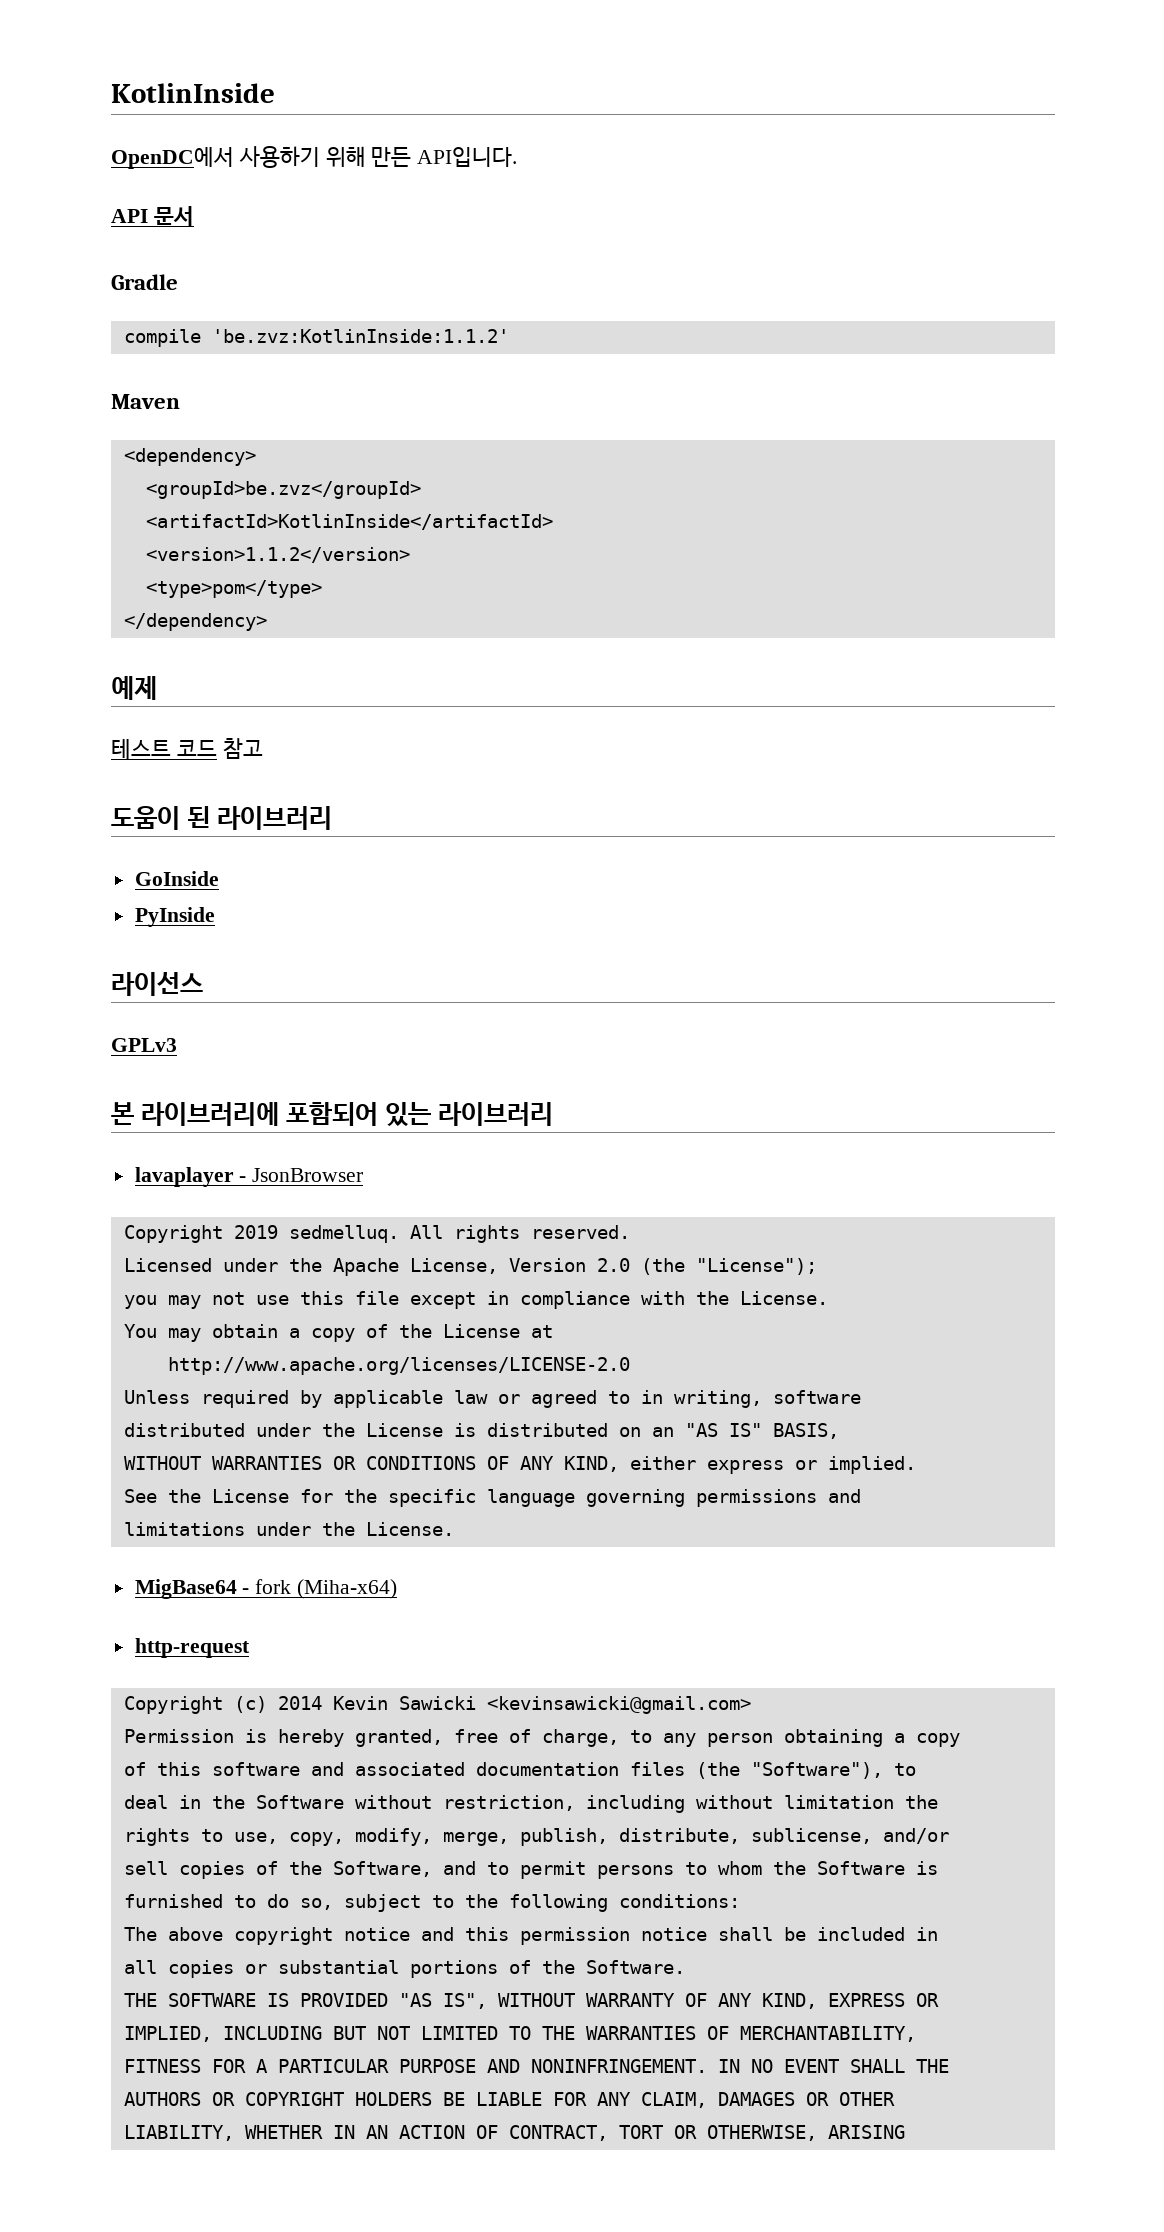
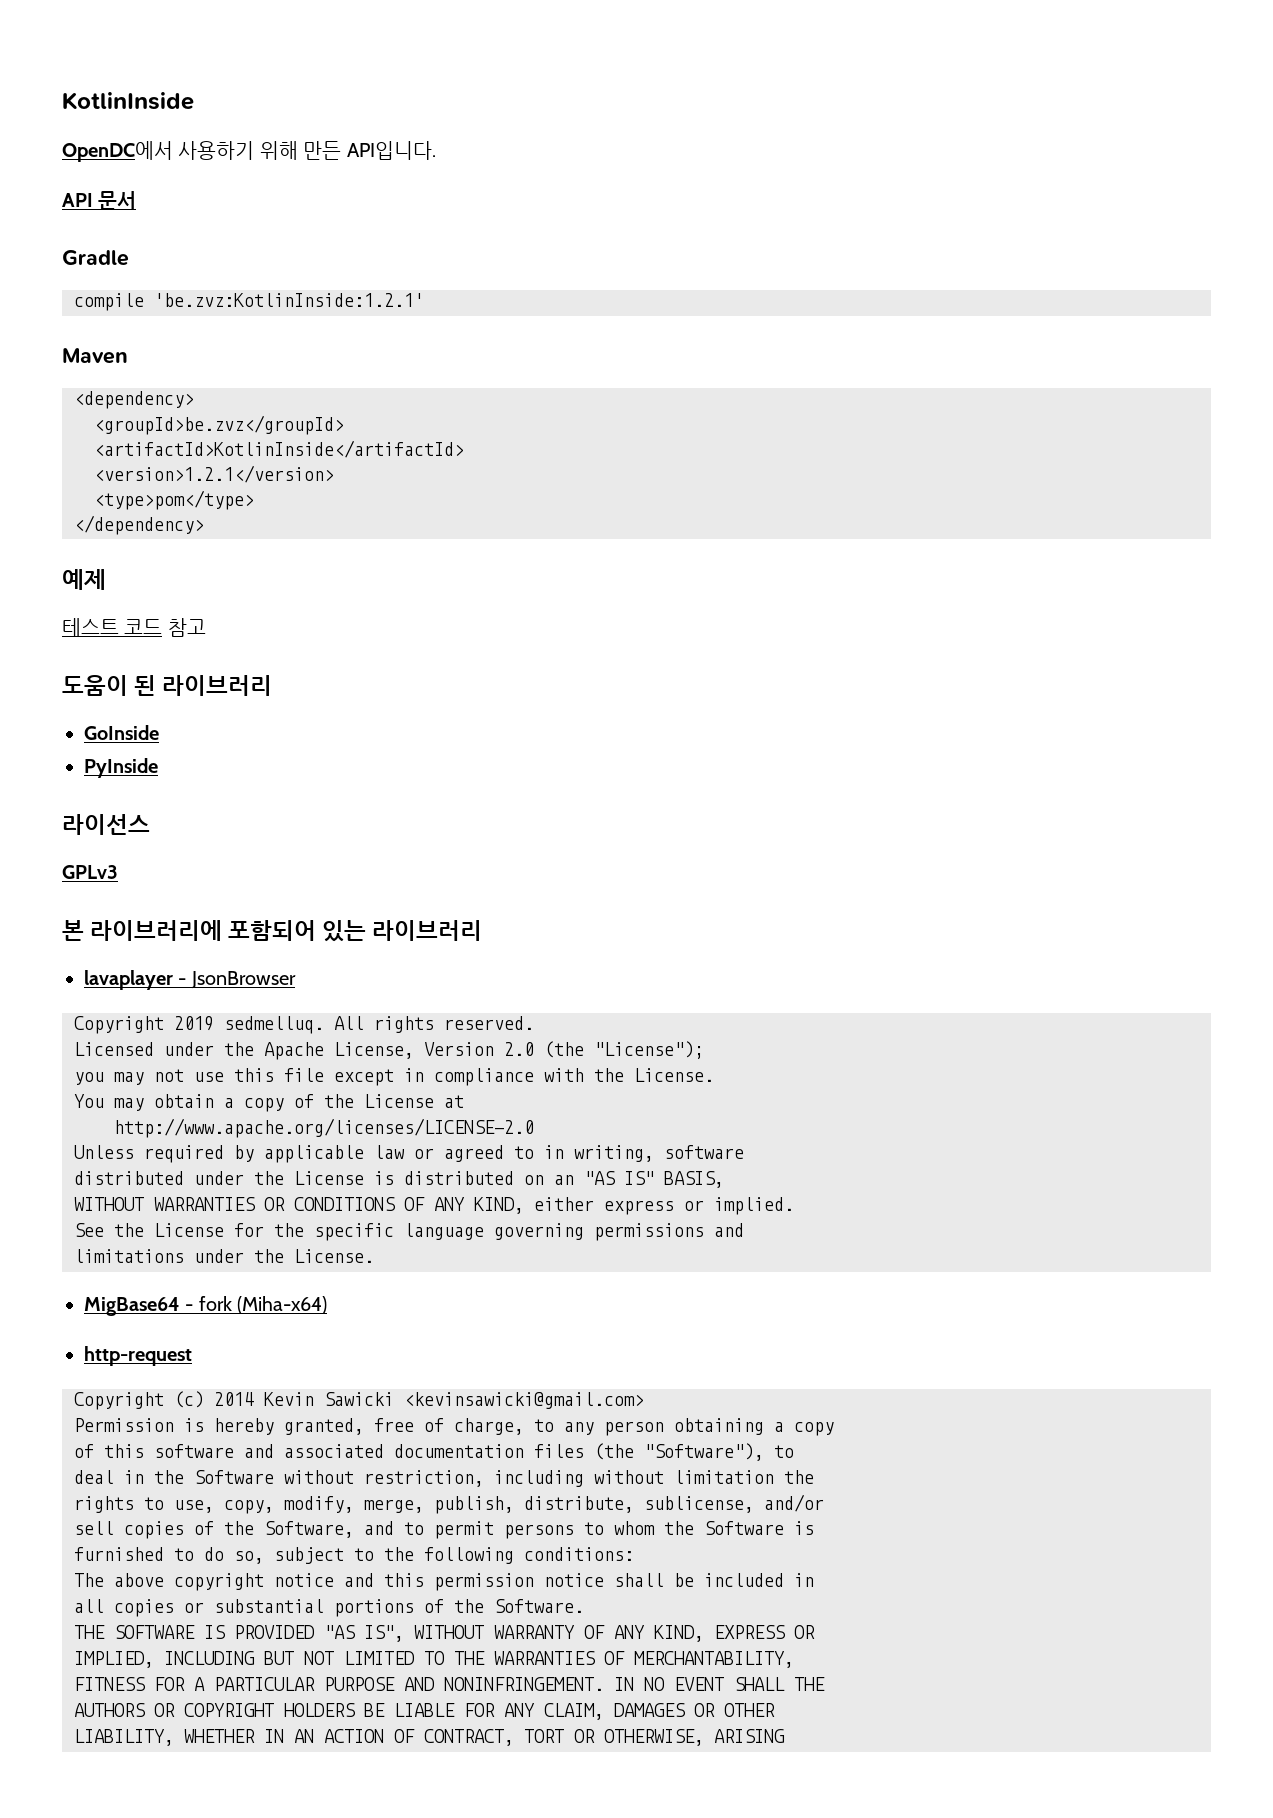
- compile 'be.zvz:KotlinInside:1.1.2'
+ compile 'be.zvz:KotlinInside:1.2.1'
- <version>1.1.2</version>
+ <version>1.2.1</version>

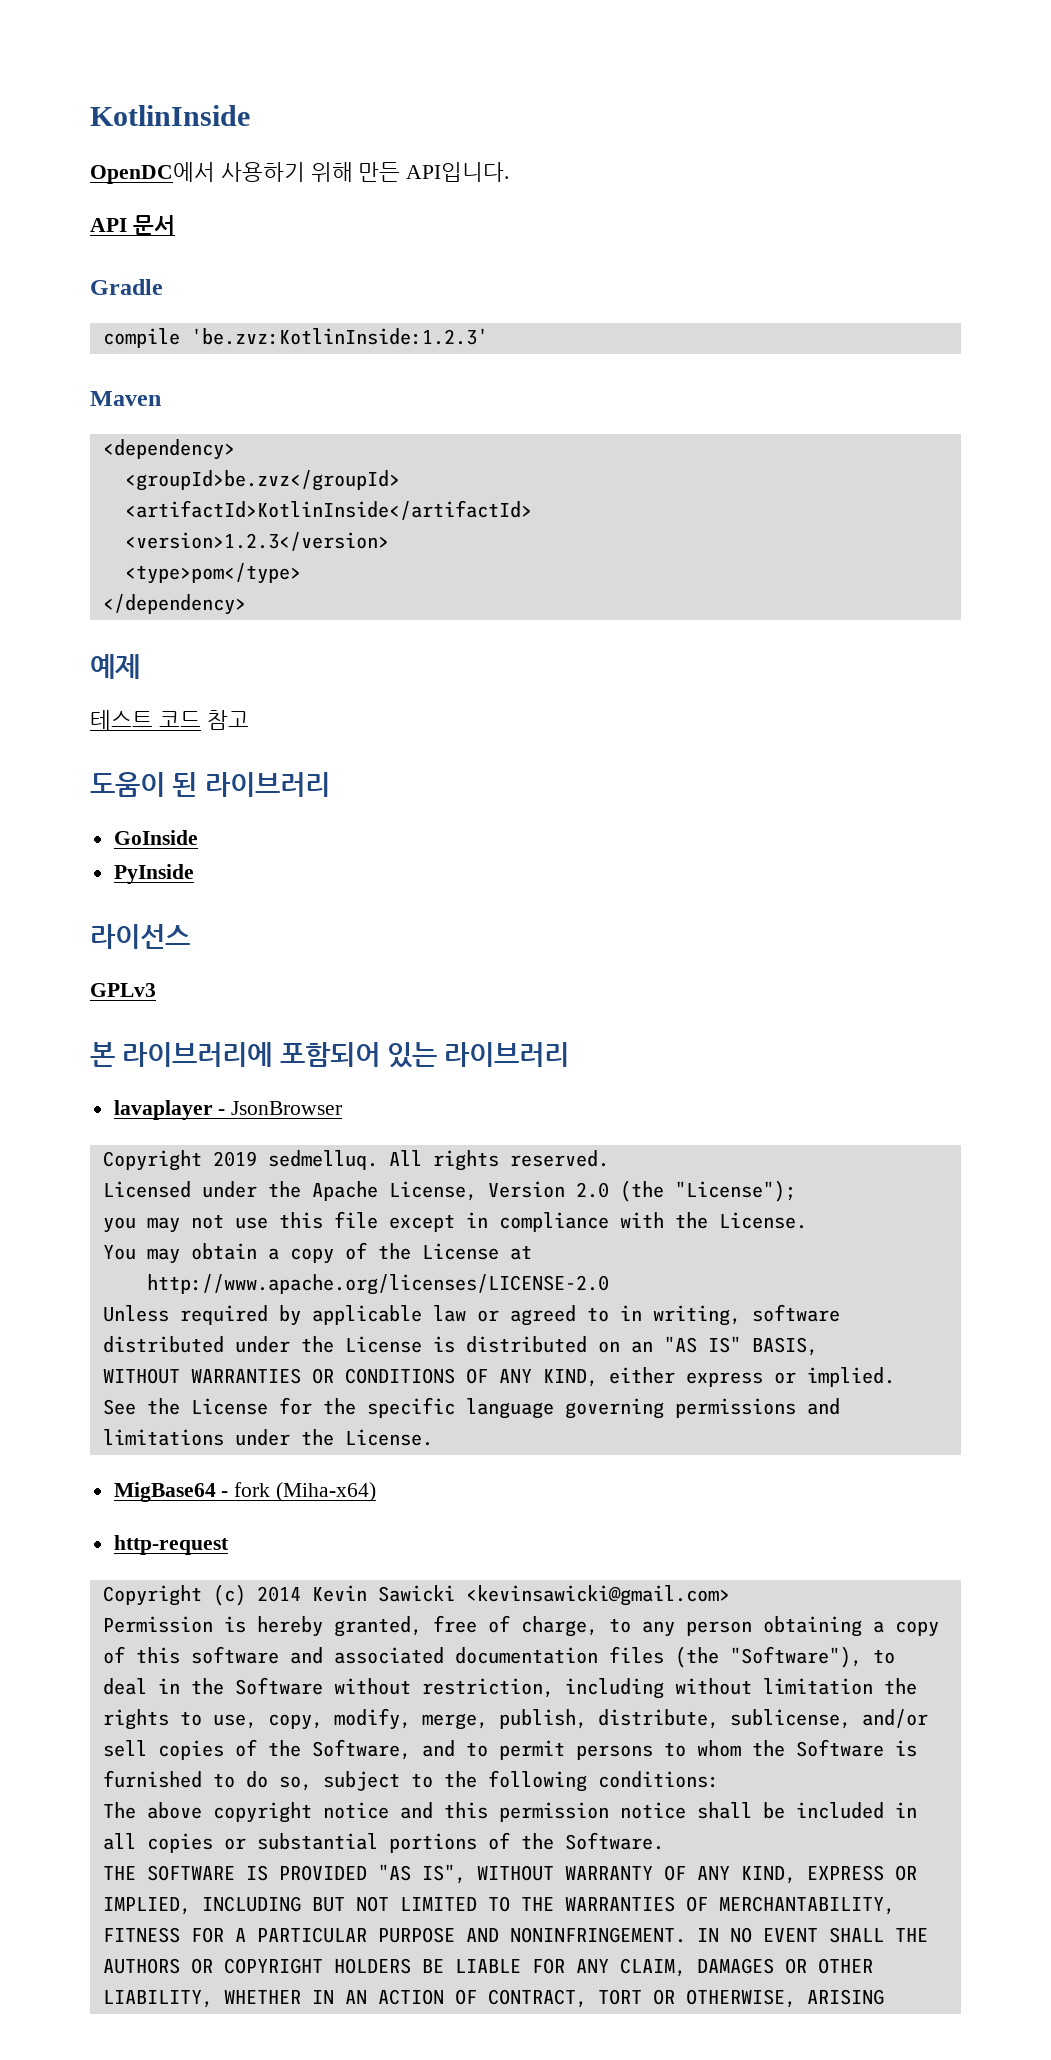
- compile 'be.zvz:KotlinInside:1.2.1'
+ compile 'be.zvz:KotlinInside:1.2.3'
- <version>1.2.1</version>
+ <version>1.2.3</version>

